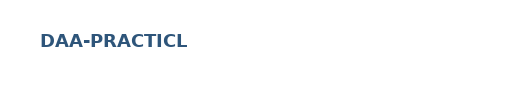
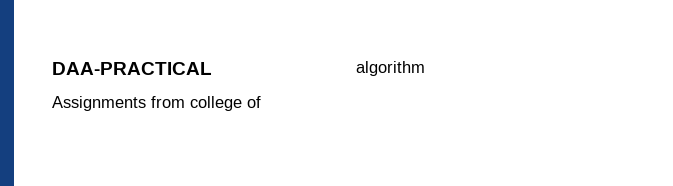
- DAA-PRACTICL
+ DAA-PRACTICAL
+ Assignments from college of algorithm

